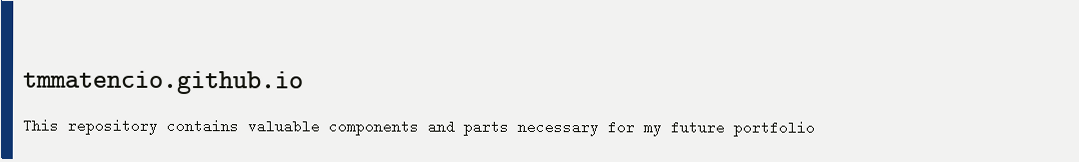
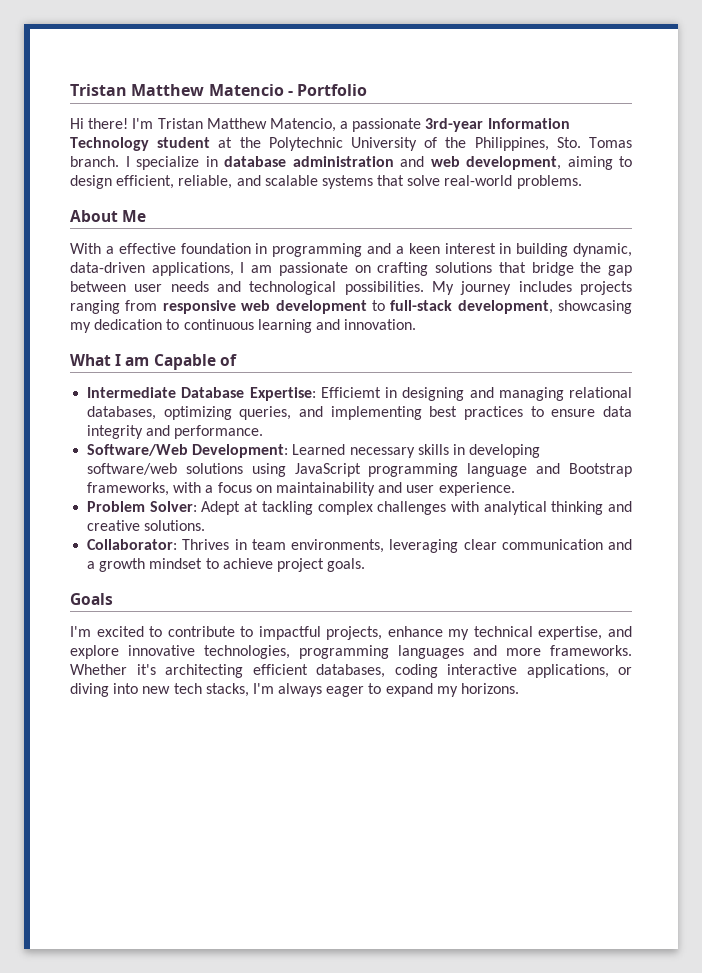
- tmmatencio.github.io
- This repository contains valuable components and parts necessary for my future portfolio
+ Tristan Matthew Matencio - Portfolio
+ Hi there! I'm Tristan Matthew Matencio, a passionate 3rd-year Information Technology student at the Polytechnic University of the Philippines, Sto. Tomas branch. I specialize in database administration and web development, aiming to design efficient, reliable, and scalable systems that solve real-world problems.
+ About Me
+ With a effective foundation in programming and a keen interest in building dynamic, data-driven applications, I am passionate on crafting solutions that bridge the gap between user needs and technological possibilities. My journey includes projects ranging from responsive web development to full-stack development, showcasing my dedication to continuous learning and innovation.
+ What I am Capable of
+ Intermediate Database Expertise: Efficiemt in designing and managing relational databases, optimizing queries, and implementing best practices to ensure data integrity and performance.
+ Software/Web Development: Learned necessary skills in developing software/web solutions using JavaScript programming language and Bootstrap frameworks, with a focus on maintainability and user experience.
+ Problem Solver: Adept at tackling complex challenges with analytical thinking and creative solutions.
+ Collaborator: Thrives in team environments, leveraging clear communication and a growth mindset to achieve project goals.
+ Goals
+ I'm excited to contribute to impactful projects, enhance my technical expertise, and explore innovative technologies, programming languages and more frameworks. Whether it's architecting efficient databases, coding interactive applications, or diving into new tech stacks, I'm always eager to expand my horizons.

